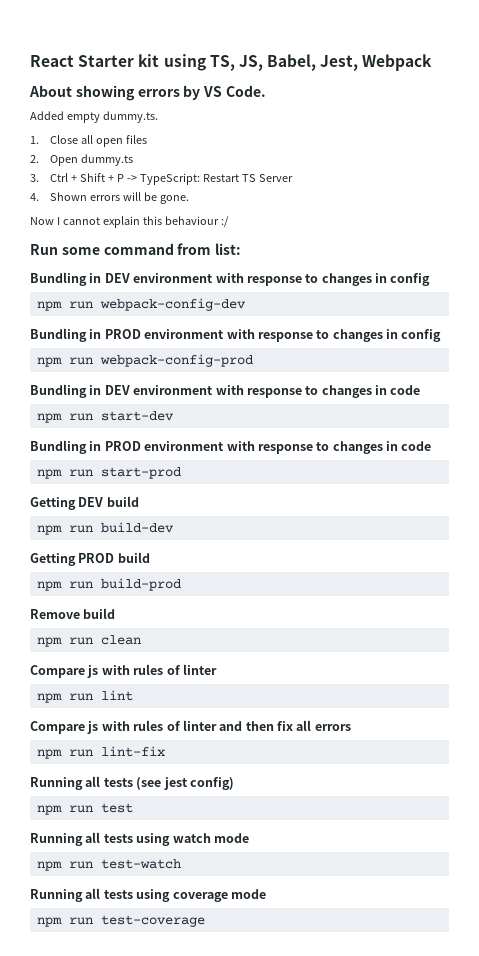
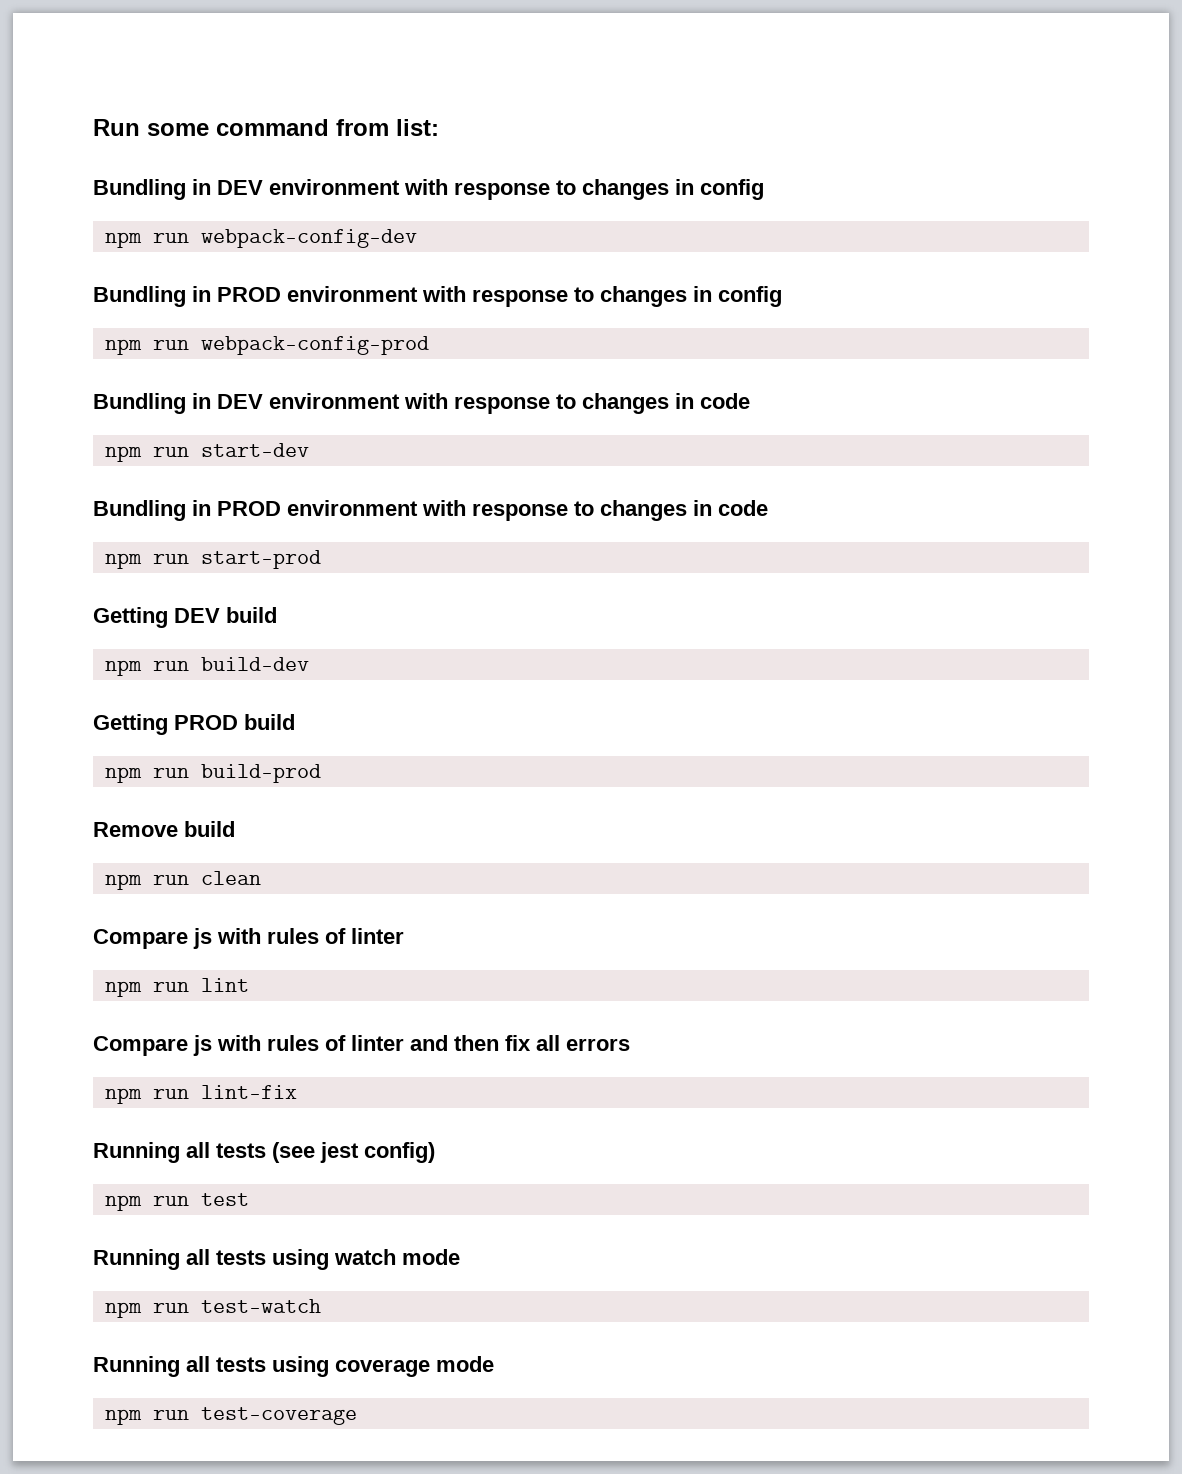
- React Starter kit using TS, JS, Babel, Jest, Webpack
- About showing errors by VS Code.
- Added empty dummy.ts.
- 1. Close all open files
- 2. Open dummy.ts
- 3. Ctrl + Shift + P -> TypeScript: Restart TS Server
- 4. Shown errors will be gone.
- Now I cannot explain this behaviour :/

